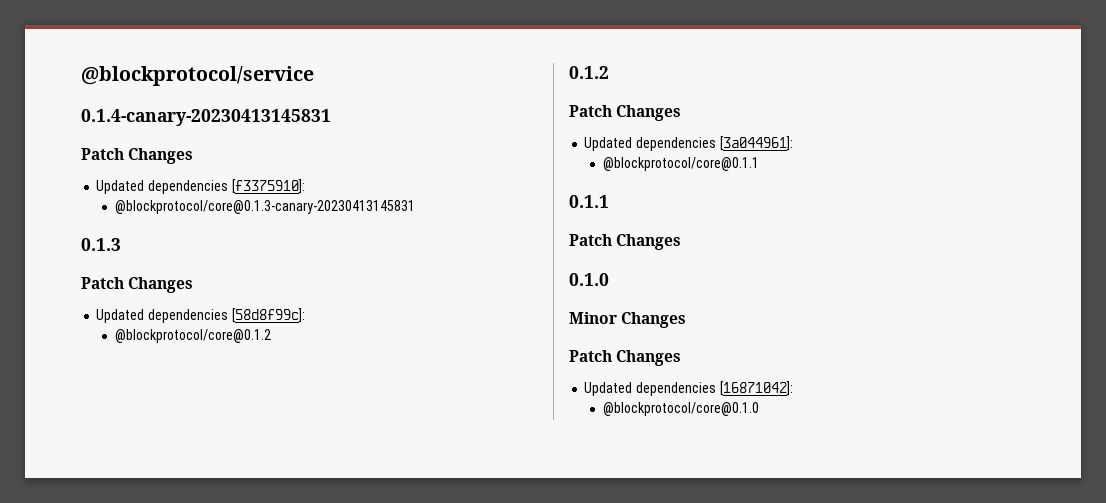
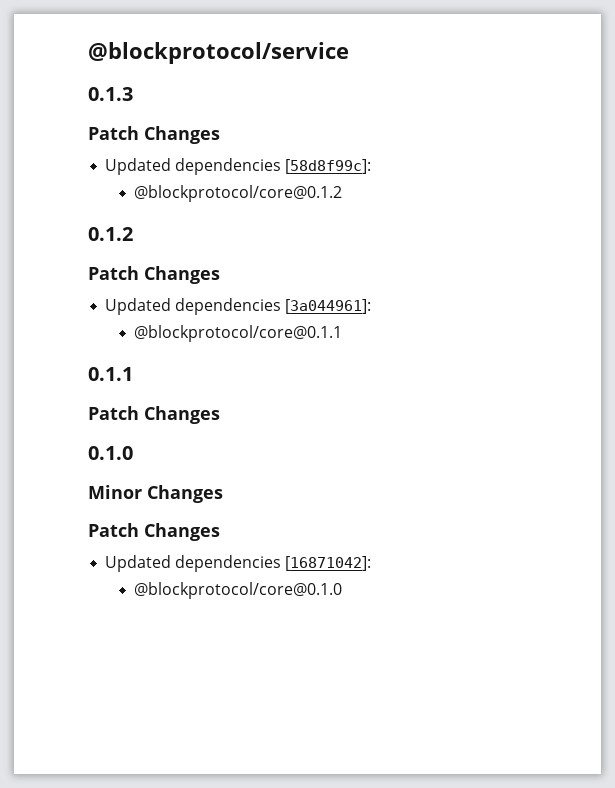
- 0.1.4-canary-20230413145831
- Patch Changes
- Updated dependencies [f3375910]:
- @blockprotocol/core@0.1.3-canary-20230413145831

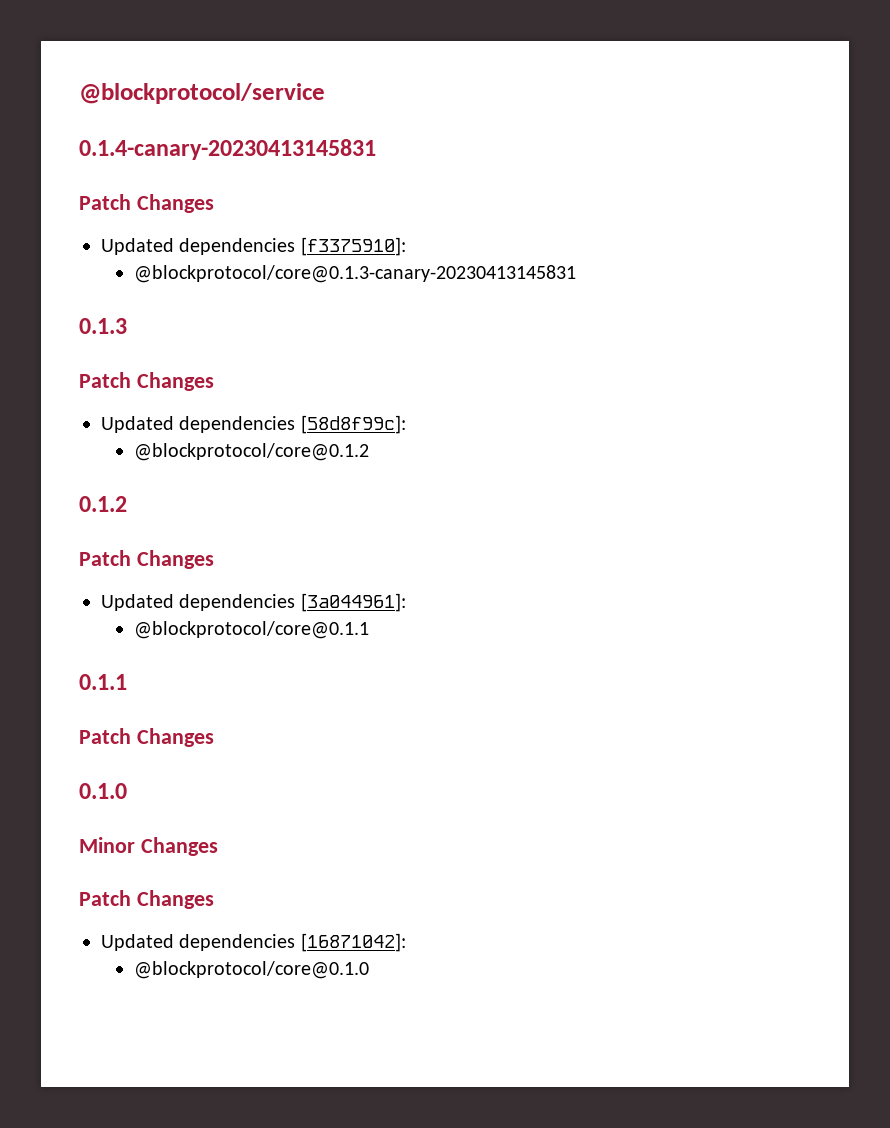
+ 0.1.4-canary-20230413145831
+ Patch Changes
+ Updated dependencies [f3375910]:
+ @blockprotocol/core@0.1.3-canary-20230413145831

